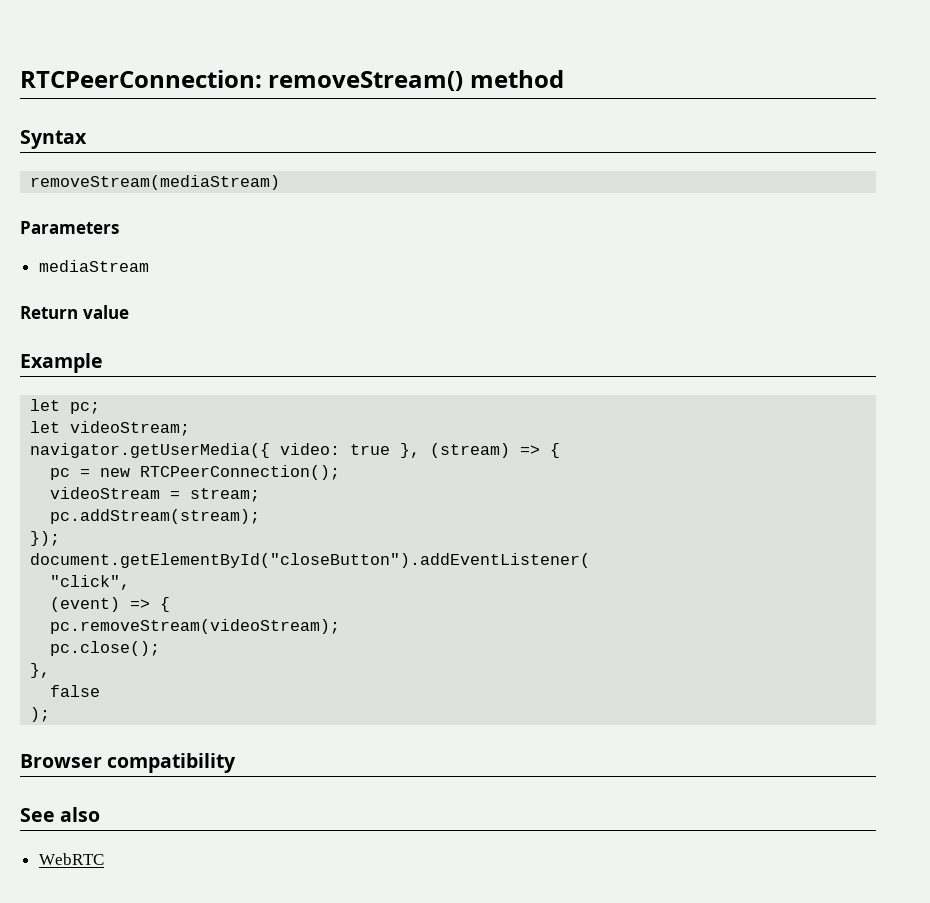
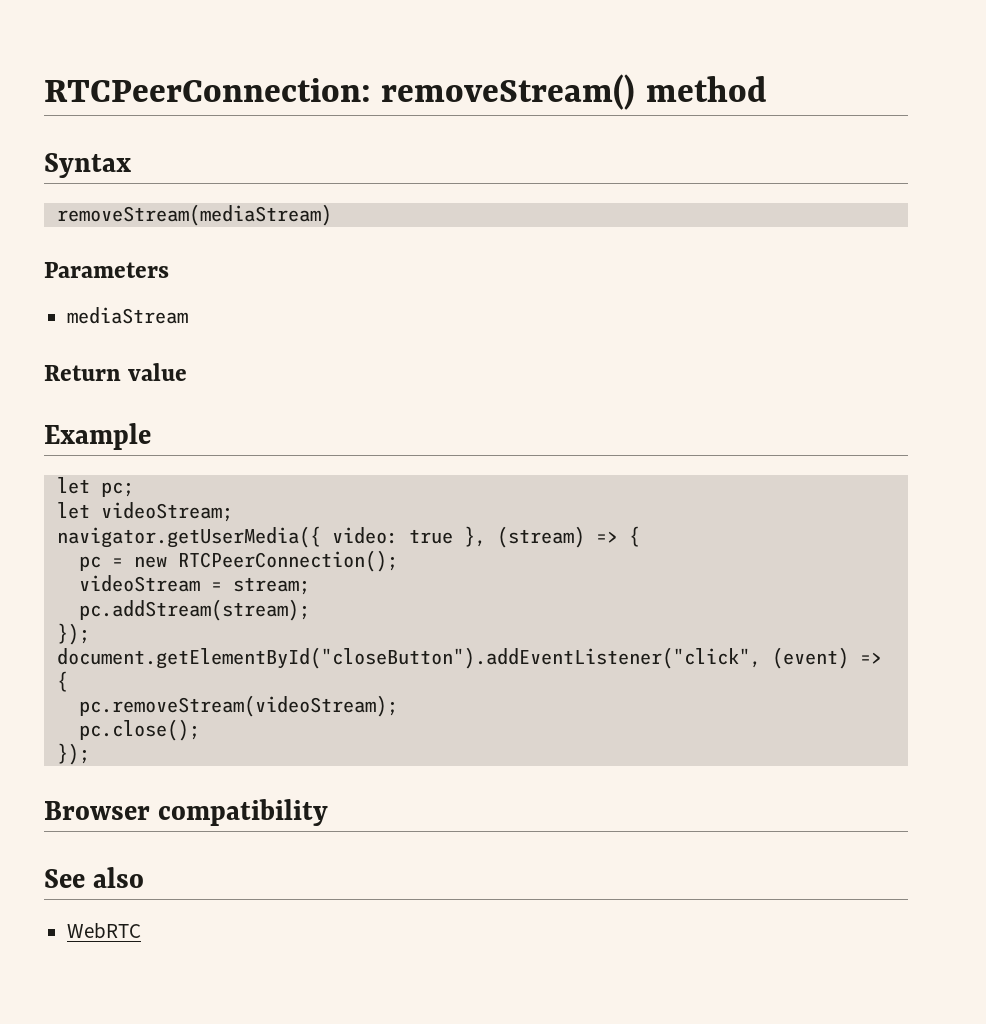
- document.getElementById("closeButton").addEventListener(
- "click",
- (event) => {
+ document.getElementById("closeButton").addEventListener("click", (event) => {
  pc.close();
- },
- false
- );
+ });

